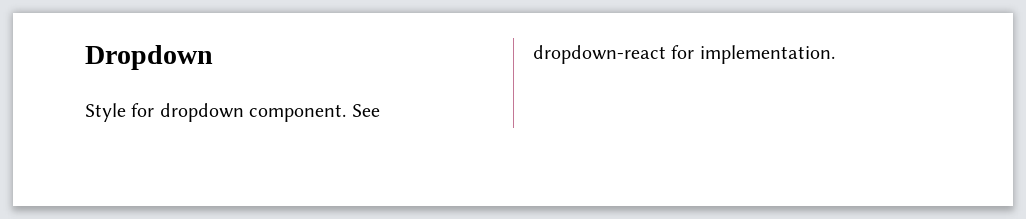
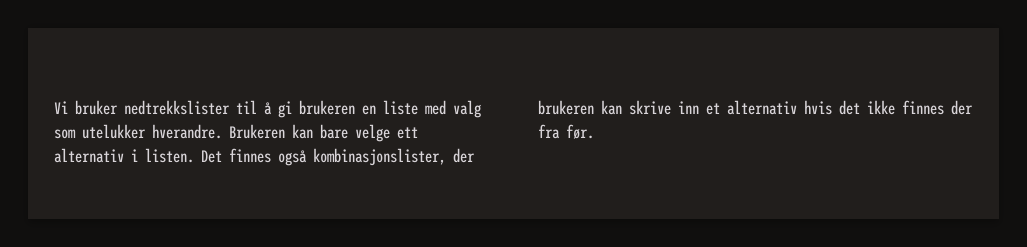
- Dropdown
- Style for dropdown component. See dropdown-react for implementation.
+ Vi bruker nedtrekkslister til å gi brukeren en liste med valg som utelukker hverandre. Brukeren kan bare velge ett alternativ i listen. Det finnes også kombinasjonslister, der brukeren kan skrive inn et alternativ hvis det ikke finnes der fra før.

